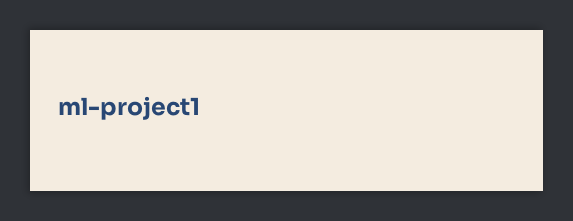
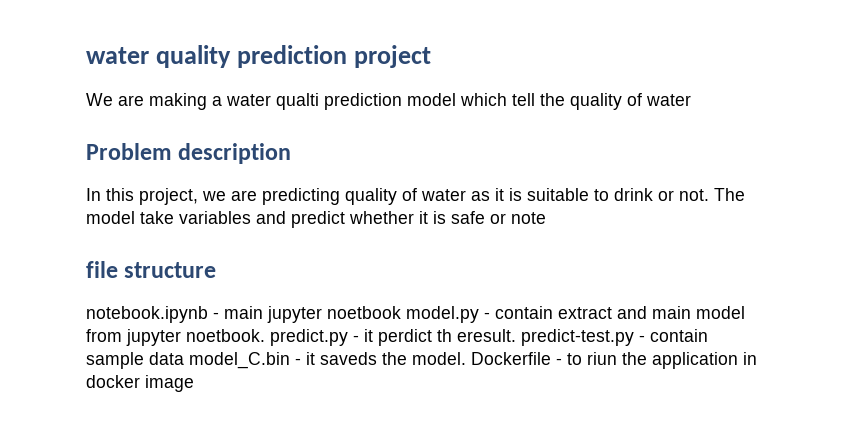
- ml-project1
+ water quality prediction project
+ We are making a water qualti prediction model which tell the quality of water
+ Problem description
+ In this project, we are predicting quality of water as it is suitable to drink or not. The model take variables and predict whether it is safe or note
+ file structure
+ notebook.ipynb - main jupyter noetbook model.py - contain extract and main model from jupyter noetbook. predict.py - it perdict th eresult. predict-test.py - contain sample data model_C.bin - it saveds the model. Dockerfile - to riun the application in docker image

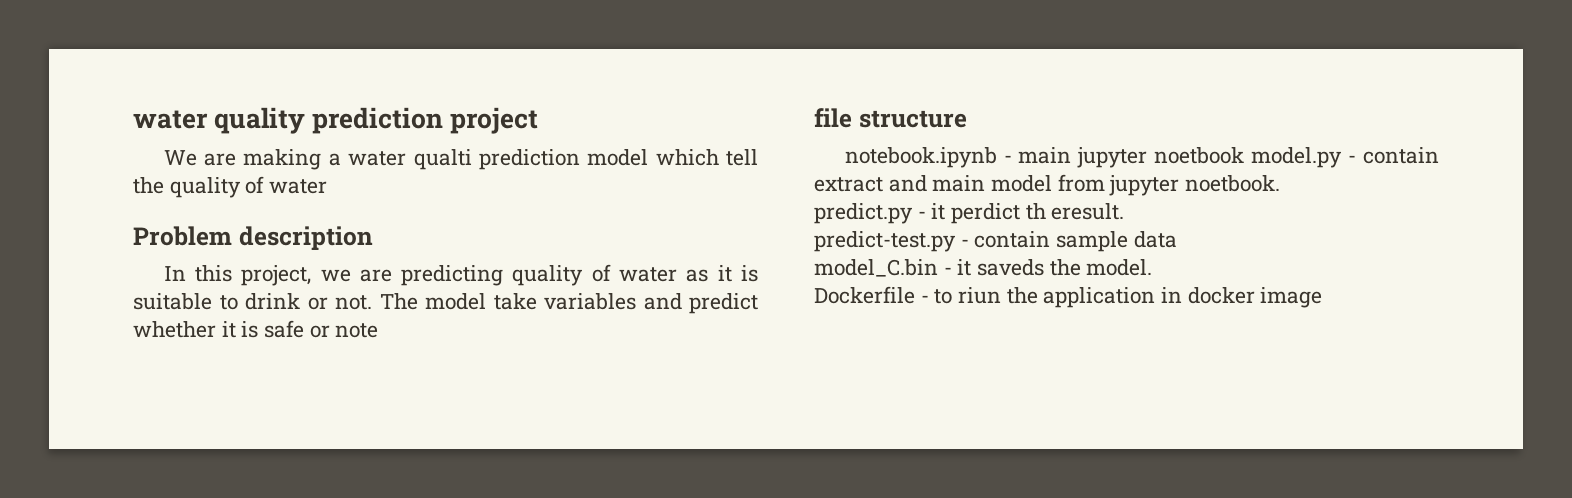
- notebook.ipynb - main jupyter noetbook model.py - contain extract and main model from jupyter noetbook. predict.py - it perdict th eresult. predict-test.py - contain sample data model_C.bin - it saveds the model. Dockerfile - to riun the application in docker image
+ notebook.ipynb - main jupyter noetbook model.py - contain extract and main model from jupyter noetbook.
+ predict.py - it perdict th eresult.
+ predict-test.py - contain sample data
+ model_C.bin - it saveds the model.
+ Dockerfile - to riun the application in docker image

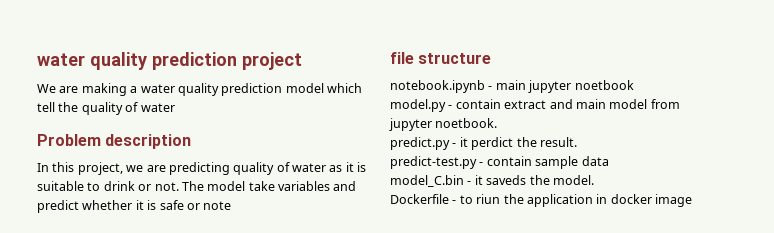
- We are making a water qualti prediction model which tell the quality of water
+ We are making a water quality prediction model which tell the quality of water
- notebook.ipynb - main jupyter noetbook model.py - contain extract and main model from jupyter noetbook.
+ notebook.ipynb - main jupyter noetbook
+ model.py - contain extract and main model from jupyter noetbook.
- predict.py - it perdict th eresult.
+ predict.py - it perdict the result.

